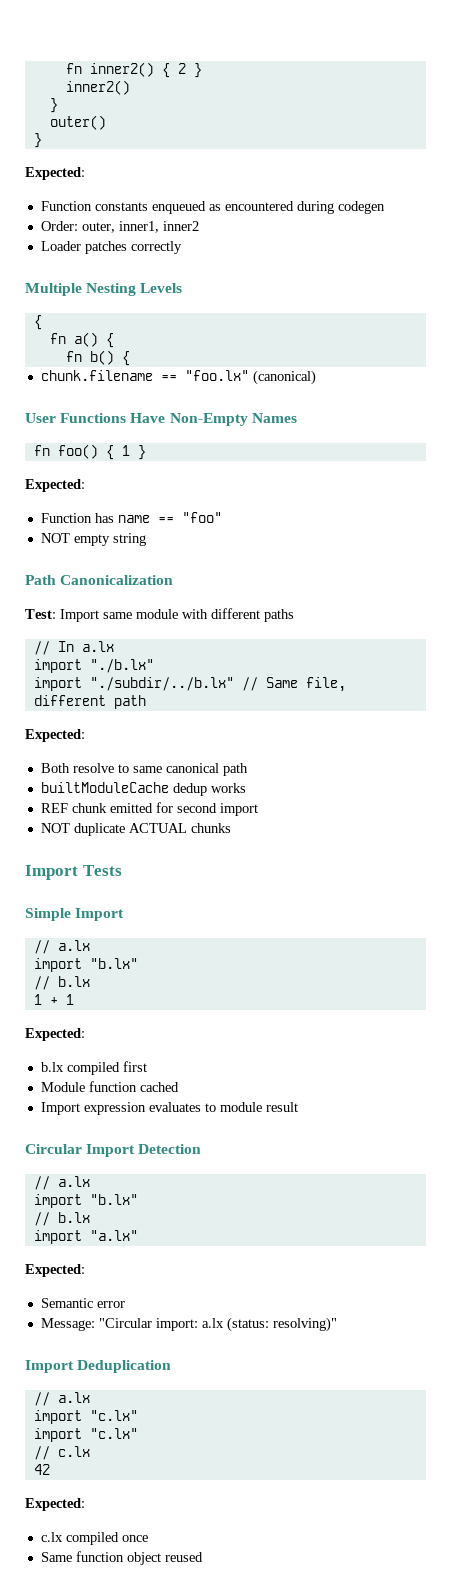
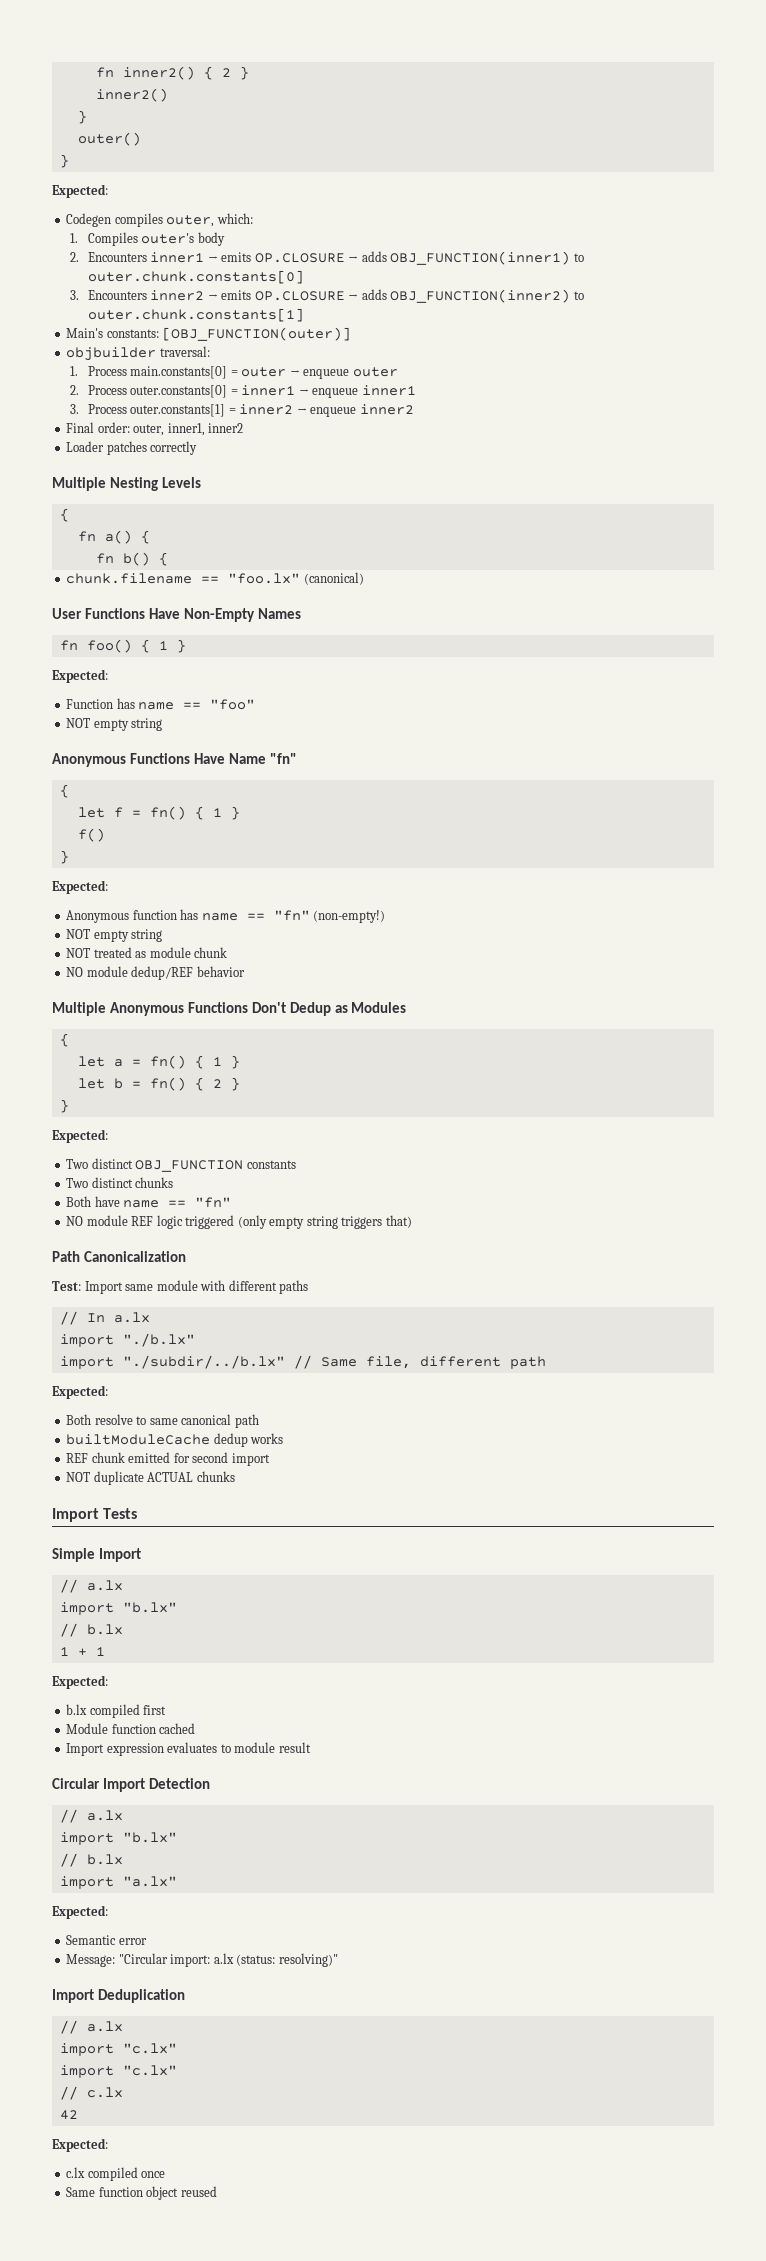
- Function constants enqueued as encountered during codegen
- Order: outer, inner1, inner2
+ Codegen compiles outer, which:
+ 1. Compiles outer's body
+ 2. Encounters inner1 → emits OP.CLOSURE → adds OBJ_FUNCTION(inner1) to outer.chunk.constants[0]
+ 3. Encounters inner2 → emits OP.CLOSURE → adds OBJ_FUNCTION(inner2) to outer.chunk.constants[1]
+ Main's constants: [OBJ_FUNCTION(outer)]
+ objbuilder traversal:
+ 1. Process main.constants[0] = outer → enqueue outer
+ 2. Process outer.constants[0] = inner1 → enqueue inner1
+ 3. Process outer.constants[1] = inner2 → enqueue inner2
+ Final order: outer, inner1, inner2
+ Anonymous Functions Have Name "fn"
+ {
+ let f = fn() { 1 }
+ f()
+ }
+ Expected:
+ Anonymous function has name == "fn" (non-empty!)
+ NOT empty string
+ NOT treated as module chunk
+ NO module dedup/REF behavior
+ Multiple Anonymous Functions Don't Dedup as Modules
+ {
+ let a = fn() { 1 }
+ let b = fn() { 2 }
+ }
+ Expected:
+ Two distinct OBJ_FUNCTION constants
+ Two distinct chunks
+ Both have name == "fn"
+ NO module REF logic triggered (only empty string triggers that)

